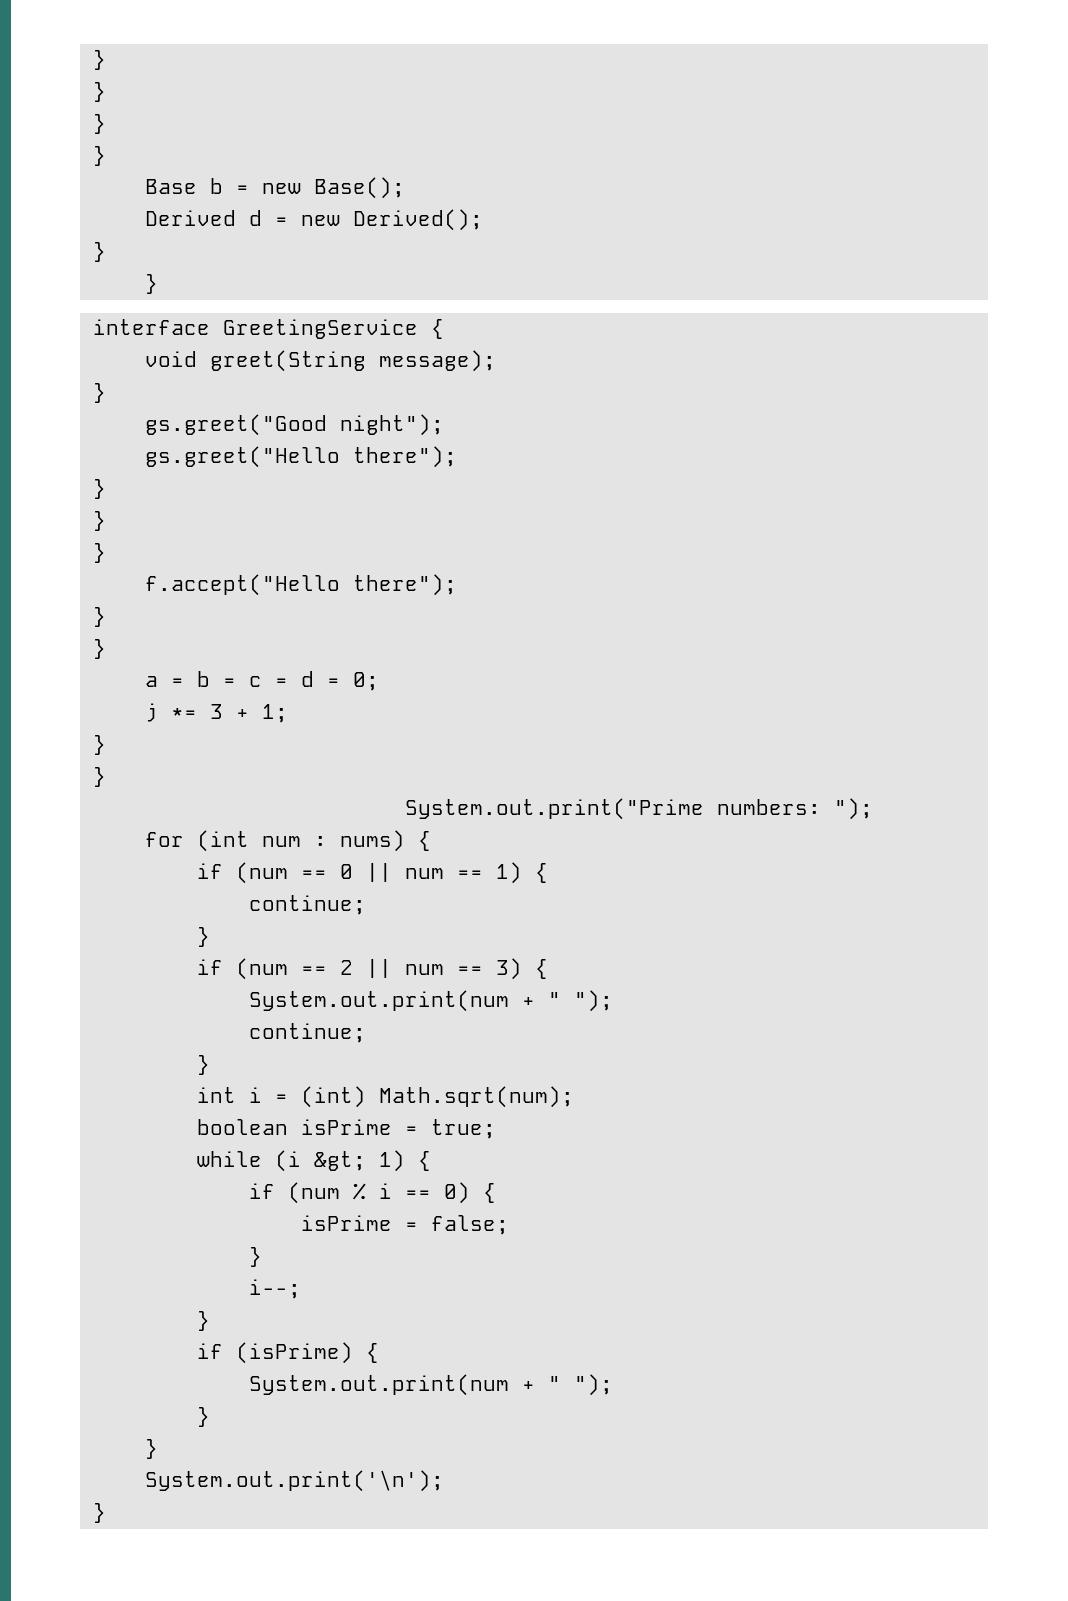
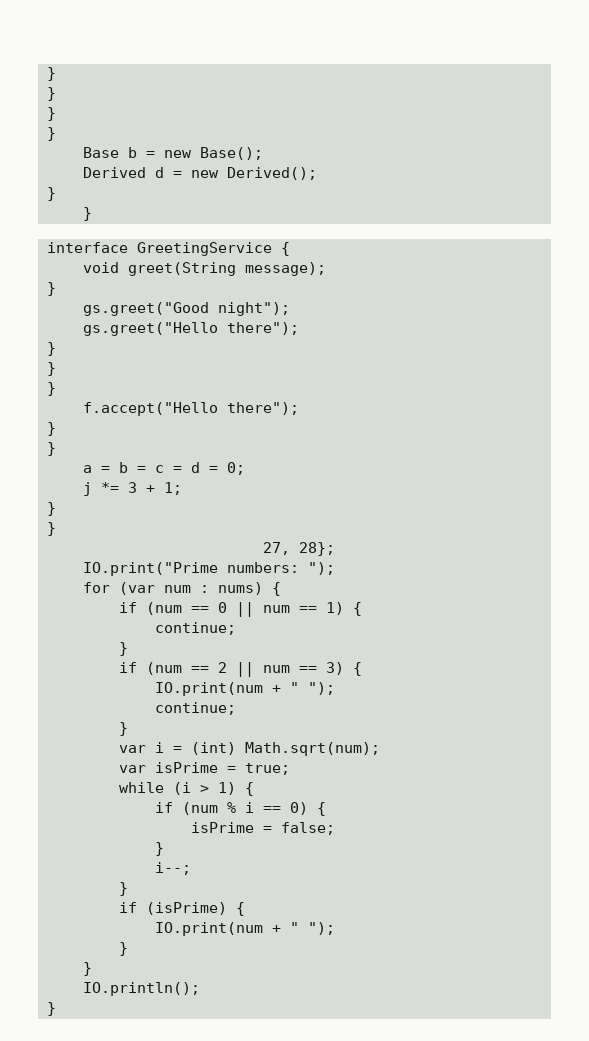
- System.out.print("Prime numbers: ");
+ 27, 28};
+ IO.print("Prime numbers: ");
- for (int num : nums) {
+ for (var num : nums) {
  if (num == 2 || num == 3) {
- System.out.print(num + " ");
+ IO.print(num + " ");
- int i = (int) Math.sqrt(num);
+ var i = (int) Math.sqrt(num);
- boolean isPrime = true;
+ var isPrime = true;
- while (i &gt; 1) {
+ while (i > 1) {
  if (isPrime) {
- System.out.print(num + " ");
+ IO.print(num + " ");
- System.out.print('\n');
+ IO.println();

